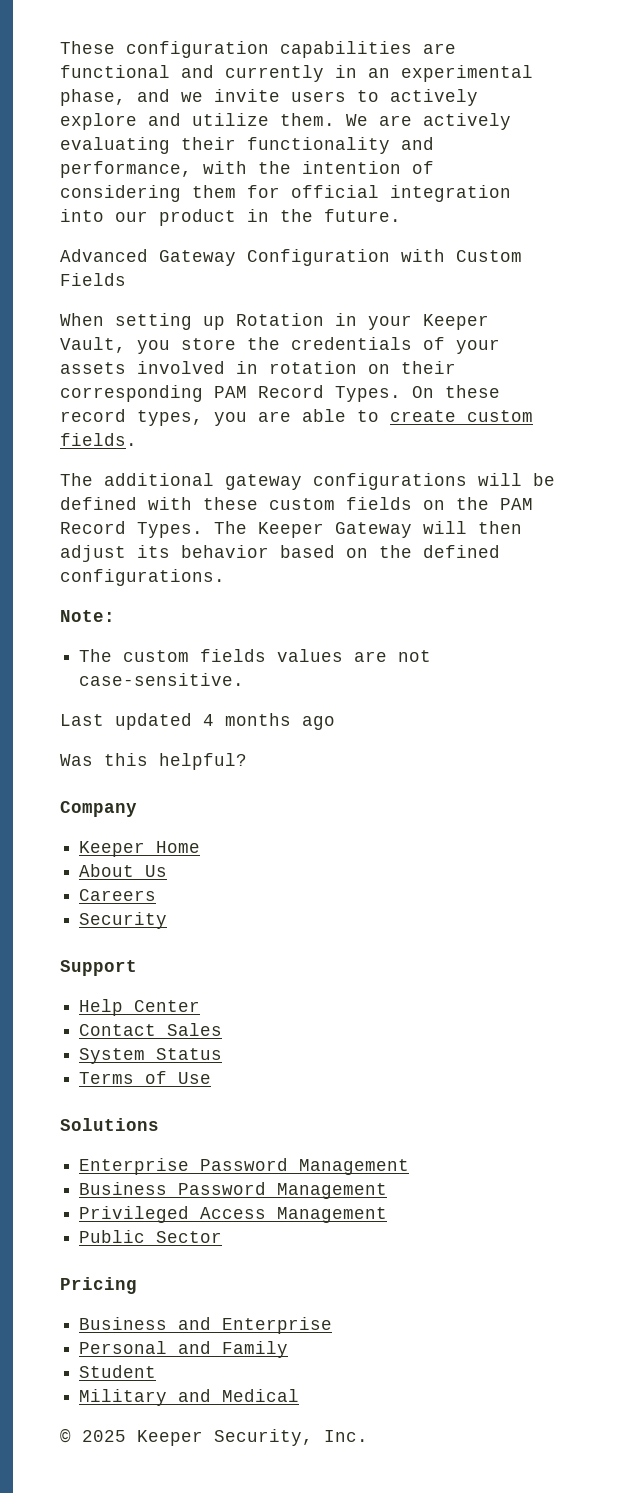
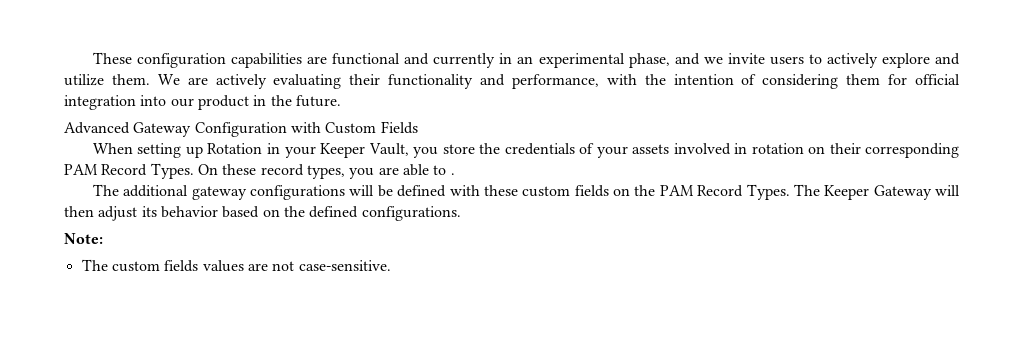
- On these record types, you are able to create custom fields.
+ On these record types, you are able to .
- Last updated 4 months ago
- Was this helpful?
- Company
- Keeper Home
- About Us
- Careers
- Security
- Support
- Help Center
- Contact Sales
- System Status
- Terms of Use
- Solutions
- Enterprise Password Management
- Business Password Management
- Privileged Access Management
- Public Sector
- Pricing
- Business and Enterprise
- Personal and Family
- Student
- Military and Medical
- © 2025 Keeper Security, Inc.

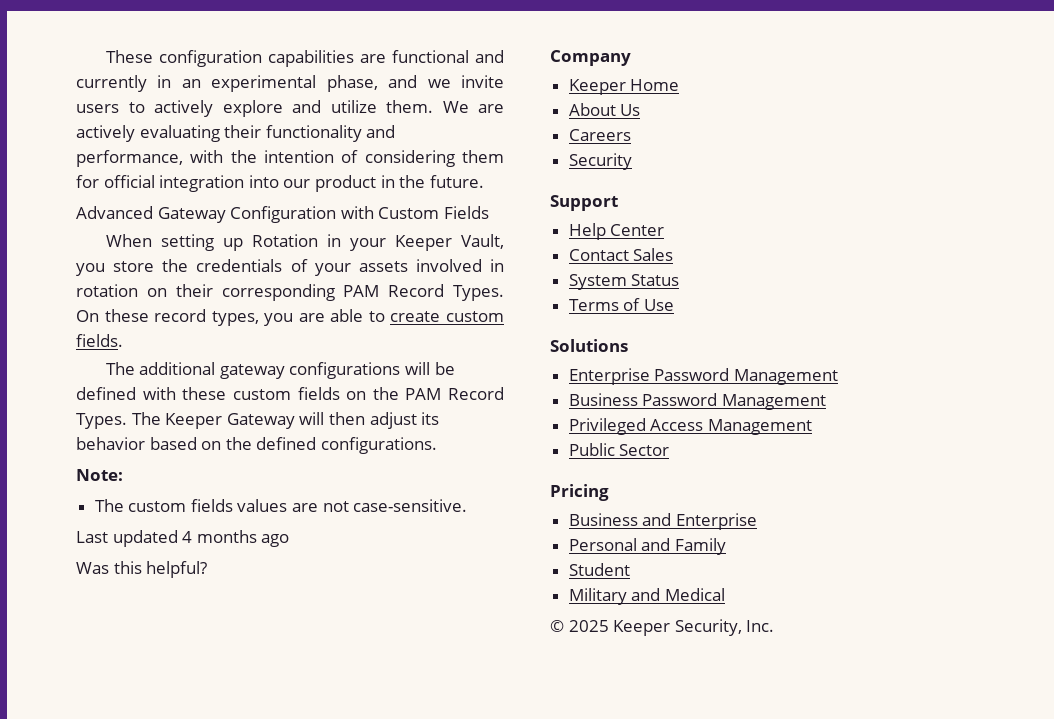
- On these record types, you are able to .
+ On these record types, you are able to create custom fields.
+ Last updated 4 months ago
+ Was this helpful?
+ Company
+ Keeper Home
+ About Us
+ Careers
+ Security
+ Support
+ Help Center
+ Contact Sales
+ System Status
+ Terms of Use
+ Solutions
+ Enterprise Password Management
+ Business Password Management
+ Privileged Access Management
+ Public Sector
+ Pricing
+ Business and Enterprise
+ Personal and Family
+ Student
+ Military and Medical
+ © 2025 Keeper Security, Inc.

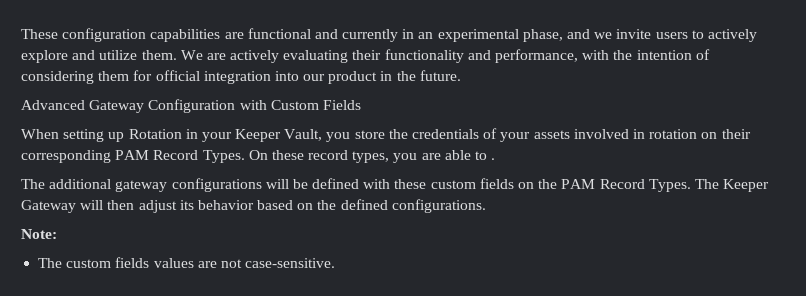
- On these record types, you are able to create custom fields.
+ On these record types, you are able to .
- Last updated 4 months ago
- Was this helpful?
- Company
- Keeper Home
- About Us
- Careers
- Security
- Support
- Help Center
- Contact Sales
- System Status
- Terms of Use
- Solutions
- Enterprise Password Management
- Business Password Management
- Privileged Access Management
- Public Sector
- Pricing
- Business and Enterprise
- Personal and Family
- Student
- Military and Medical
- © 2025 Keeper Security, Inc.

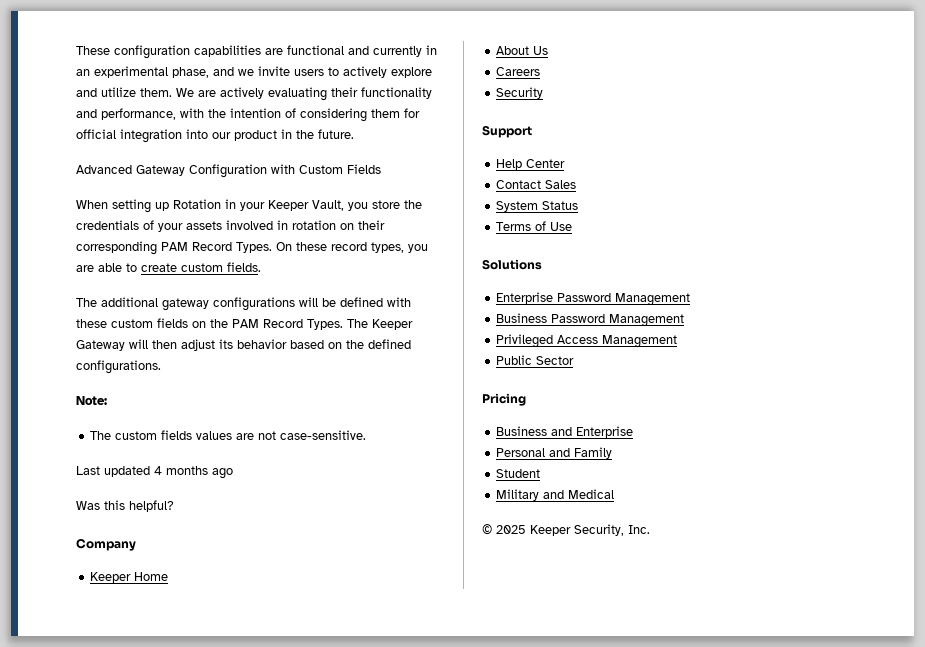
- On these record types, you are able to .
+ On these record types, you are able to create custom fields.
+ Last updated 4 months ago
+ Was this helpful?
+ Company
+ Keeper Home
+ About Us
+ Careers
+ Security
+ Support
+ Help Center
+ Contact Sales
+ System Status
+ Terms of Use
+ Solutions
+ Enterprise Password Management
+ Business Password Management
+ Privileged Access Management
+ Public Sector
+ Pricing
+ Business and Enterprise
+ Personal and Family
+ Student
+ Military and Medical
+ © 2025 Keeper Security, Inc.

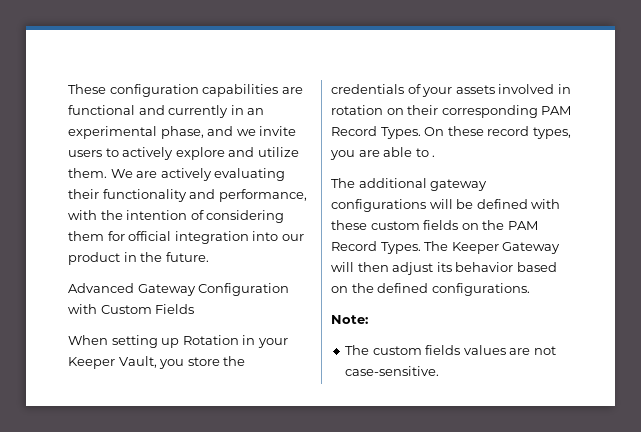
- On these record types, you are able to create custom fields.
+ On these record types, you are able to .
- Last updated 4 months ago
- Was this helpful?
- Company
- Keeper Home
- About Us
- Careers
- Security
- Support
- Help Center
- Contact Sales
- System Status
- Terms of Use
- Solutions
- Enterprise Password Management
- Business Password Management
- Privileged Access Management
- Public Sector
- Pricing
- Business and Enterprise
- Personal and Family
- Student
- Military and Medical
- © 2025 Keeper Security, Inc.

